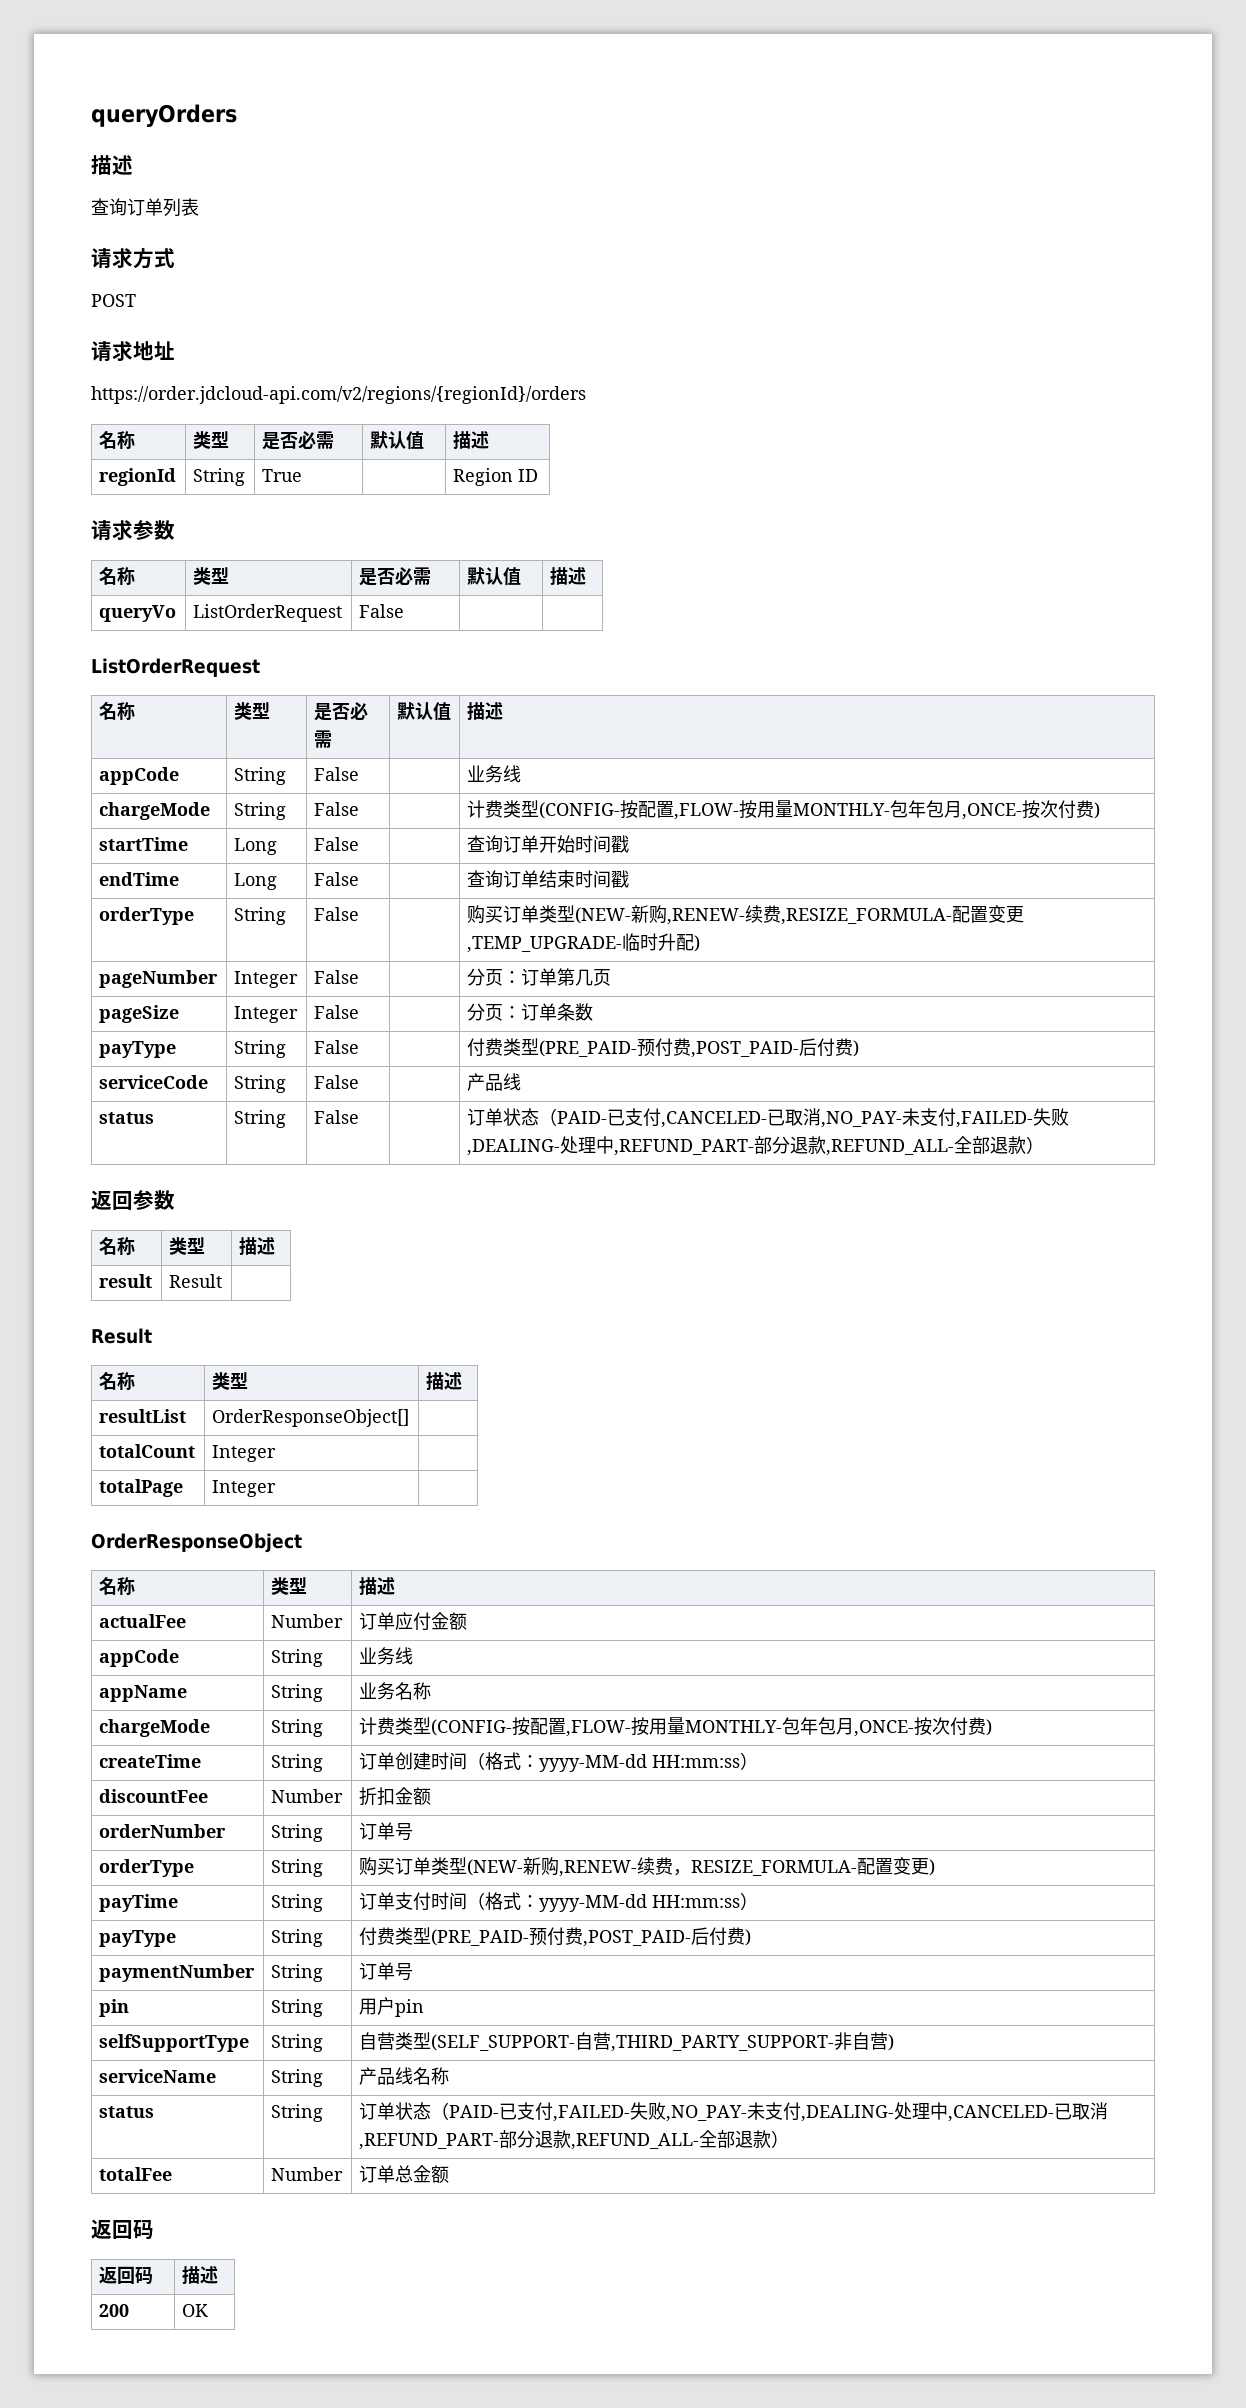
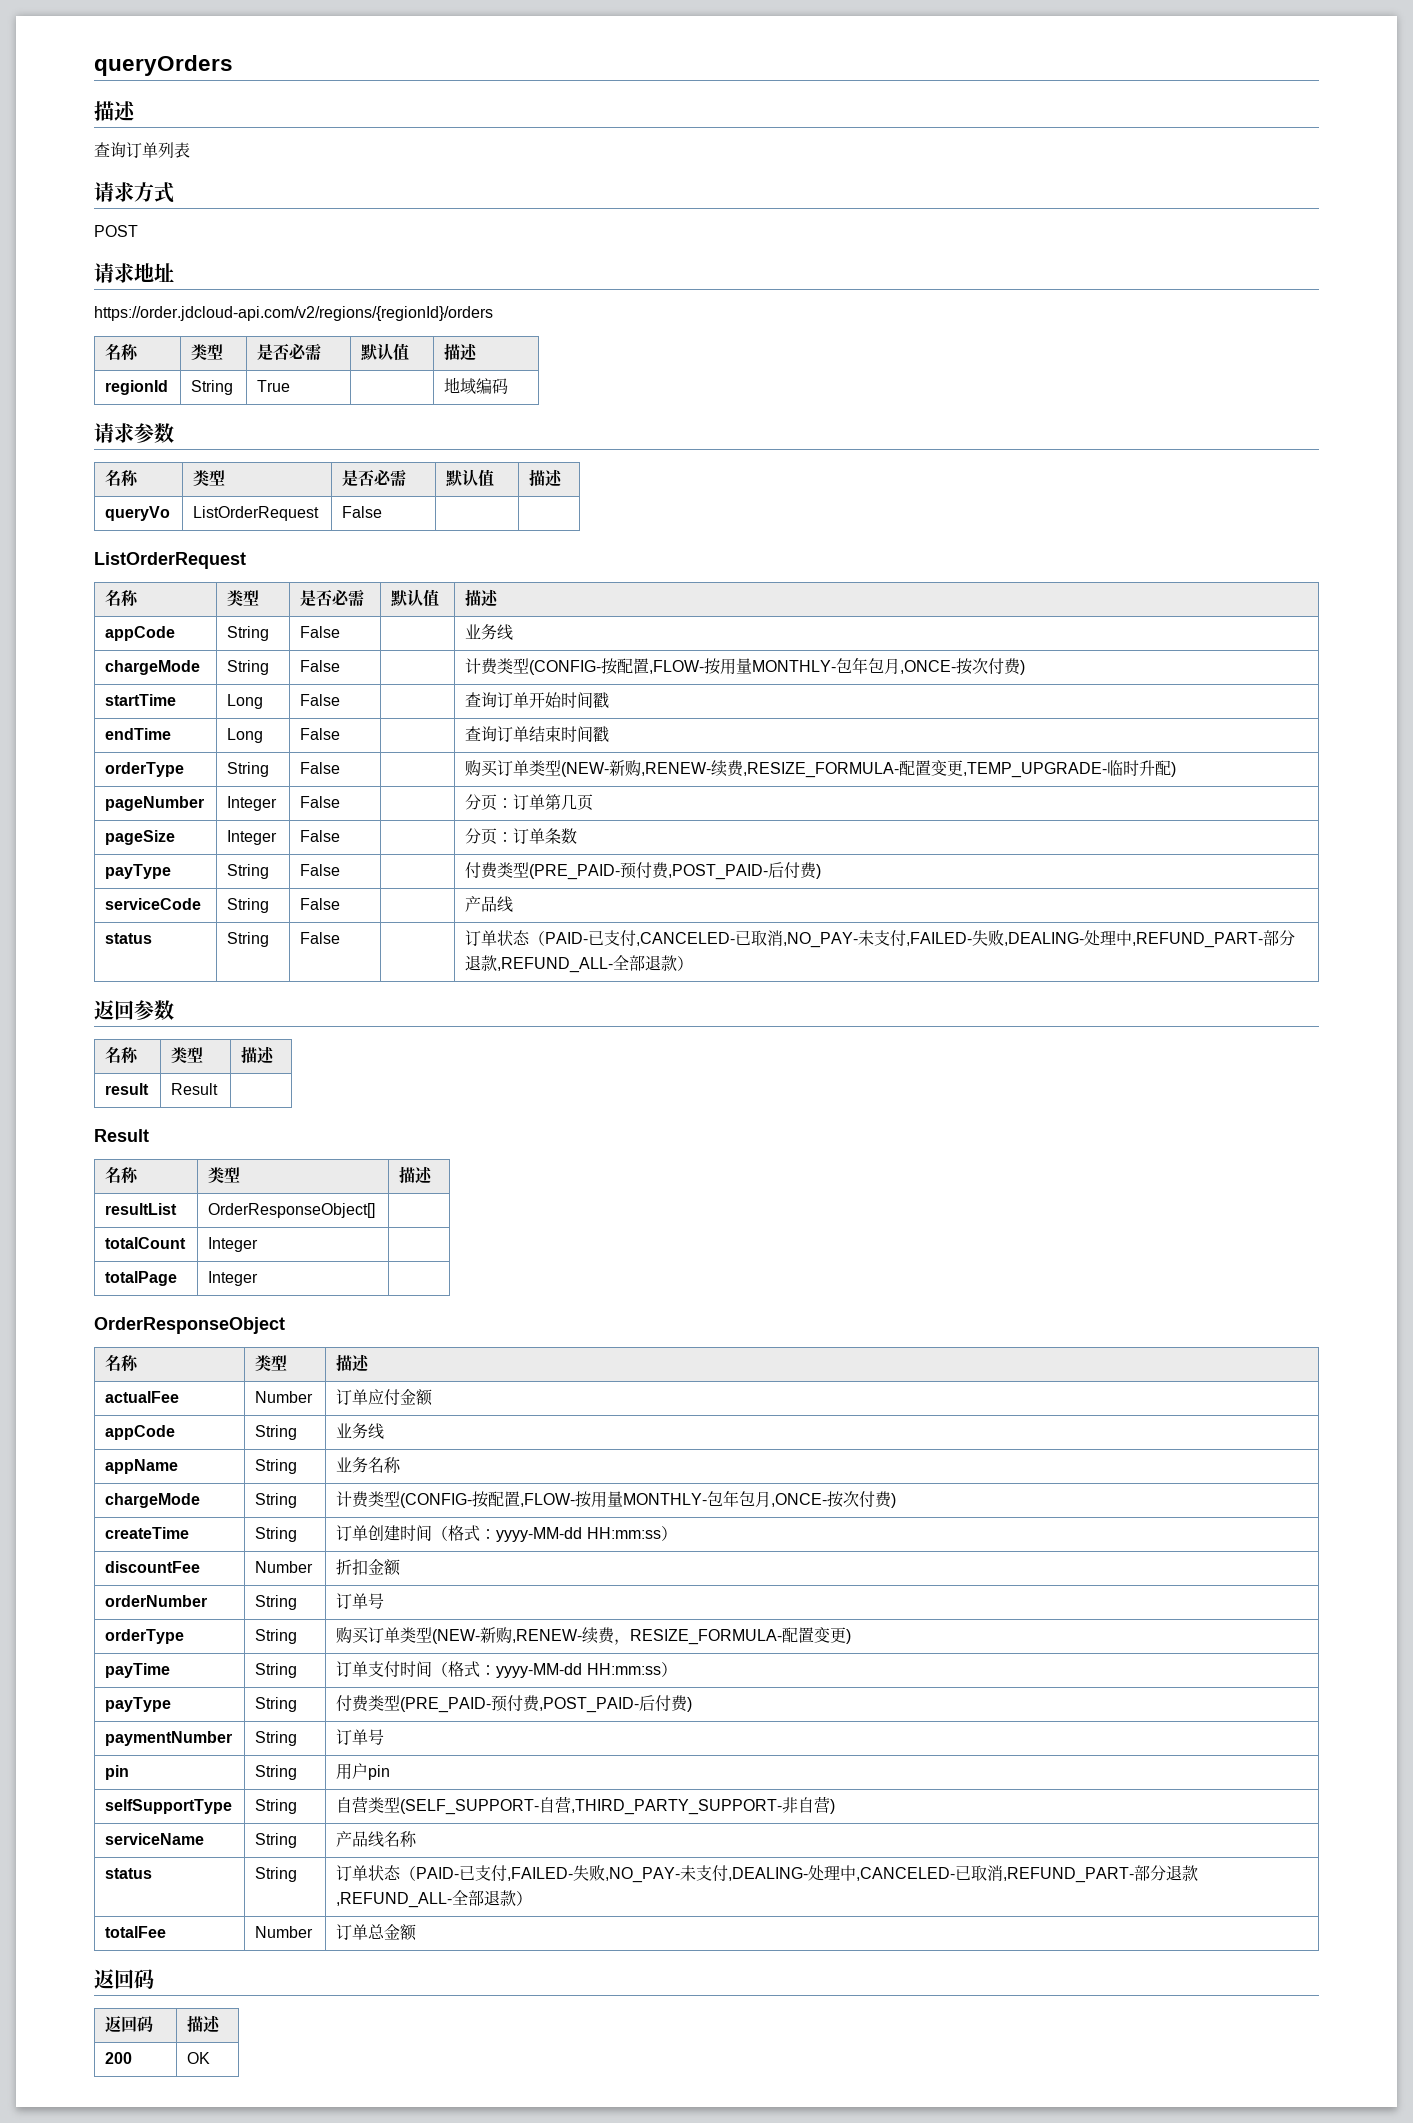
- regionId | String | True | | Region ID
+ regionId | String | True | | 地域编码

